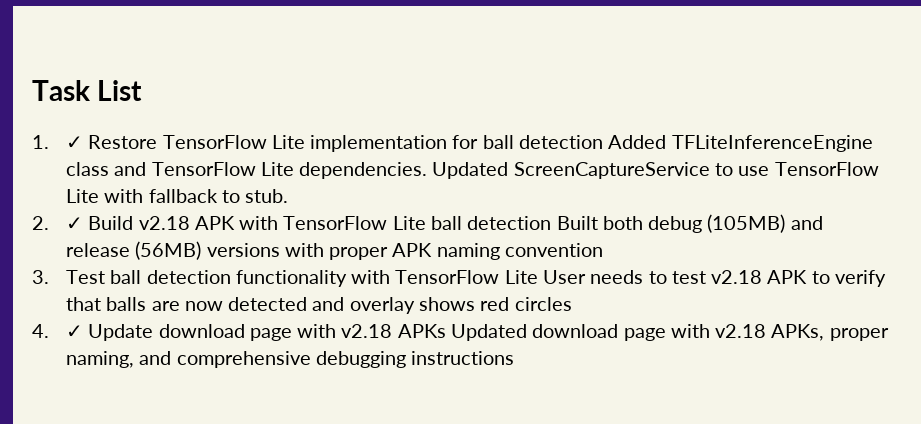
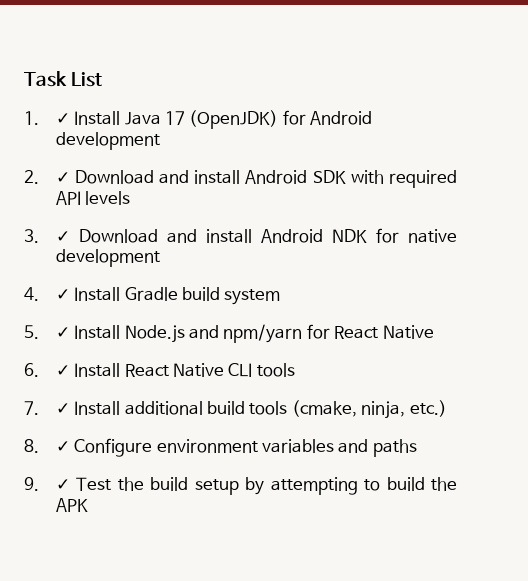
- 1. ✓ Restore TensorFlow Lite implementation for ball detection Added TFLiteInferenceEngine class and TensorFlow Lite dependencies. Updated ScreenCaptureService to use TensorFlow Lite with fallback to stub.
- 2. ✓ Build v2.18 APK with TensorFlow Lite ball detection Built both debug (105MB) and release (56MB) versions with proper APK naming convention
- 3. Test ball detection functionality with TensorFlow Lite User needs to test v2.18 APK to verify that balls are now detected and overlay shows red circles
- 4. ✓ Update download page with v2.18 APKs Updated download page with v2.18 APKs, proper naming, and comprehensive debugging instructions
+ 1. ✓ Install Java 17 (OpenJDK) for Android development
+ 2. ✓ Download and install Android SDK with required API levels
+ 3. ✓ Download and install Android NDK for native development
+ 4. ✓ Install Gradle build system
+ 5. ✓ Install Node.js and npm/yarn for React Native
+ 6. ✓ Install React Native CLI tools
+ 7. ✓ Install additional build tools (cmake, ninja, etc.)
+ 8. ✓ Configure environment variables and paths
+ 9. ✓ Test the build setup by attempting to build the APK

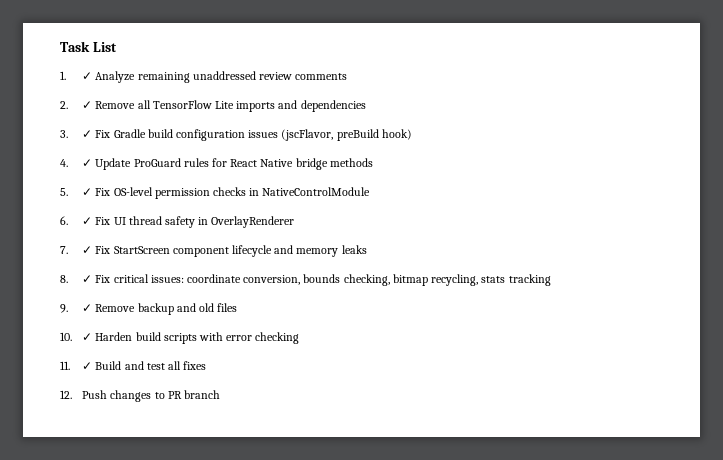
- 1. ✓ Install Java 17 (OpenJDK) for Android development
- 2. ✓ Download and install Android SDK with required API levels
- 3. ✓ Download and install Android NDK for native development
- 4. ✓ Install Gradle build system
- 5. ✓ Install Node.js and npm/yarn for React Native
- 6. ✓ Install React Native CLI tools
- 7. ✓ Install additional build tools (cmake, ninja, etc.)
- 8. ✓ Configure environment variables and paths
- 9. ✓ Test the build setup by attempting to build the APK
+ 1. ✓ Analyze remaining unaddressed review comments
+ 2. ✓ Remove all TensorFlow Lite imports and dependencies
+ 3. ✓ Fix Gradle build configuration issues (jscFlavor, preBuild hook)
+ 4. ✓ Update ProGuard rules for React Native bridge methods
+ 5. ✓ Fix OS-level permission checks in NativeControlModule
+ 6. ✓ Fix UI thread safety in OverlayRenderer
+ 7. ✓ Fix StartScreen component lifecycle and memory leaks
+ 8. ✓ Fix critical issues: coordinate conversion, bounds checking, bitmap recycling, stats tracking
+ 9. ✓ Remove backup and old files
+ 10. ✓ Harden build scripts with error checking
+ 11. ✓ Build and test all fixes
+ 12. Push changes to PR branch

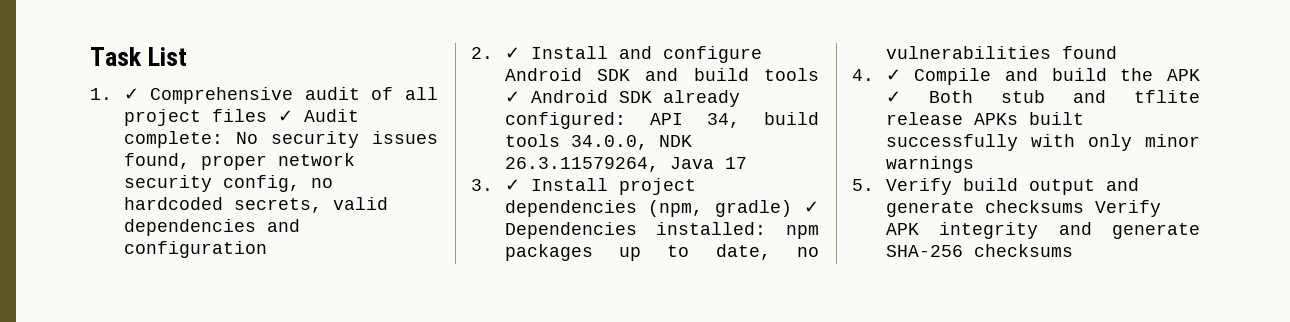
- 1. ✓ Analyze remaining unaddressed review comments
- 2. ✓ Remove all TensorFlow Lite imports and dependencies
- 3. ✓ Fix Gradle build configuration issues (jscFlavor, preBuild hook)
- 4. ✓ Update ProGuard rules for React Native bridge methods
- 5. ✓ Fix OS-level permission checks in NativeControlModule
- 6. ✓ Fix UI thread safety in OverlayRenderer
- 7. ✓ Fix StartScreen component lifecycle and memory leaks
- 8. ✓ Fix critical issues: coordinate conversion, bounds checking, bitmap recycling, stats tracking
- 9. ✓ Remove backup and old files
- 10. ✓ Harden build scripts with error checking
- 11. ✓ Build and test all fixes
- 12. Push changes to PR branch
+ 1. ✓ Comprehensive audit of all project files ✓ Audit complete: No security issues found, proper network security config, no hardcoded secrets, valid dependencies and configuration
+ 2. ✓ Install and configure Android SDK and build tools ✓ Android SDK already configured: API 34, build tools 34.0.0, NDK 26.3.11579264, Java 17
+ 3. ✓ Install project dependencies (npm, gradle) ✓ Dependencies installed: npm packages up to date, no vulnerabilities found
+ 4. ✓ Compile and build the APK ✓ Both stub and tflite release APKs built successfully with only minor warnings
+ 5. Verify build output and generate checksums Verify APK integrity and generate SHA-256 checksums

